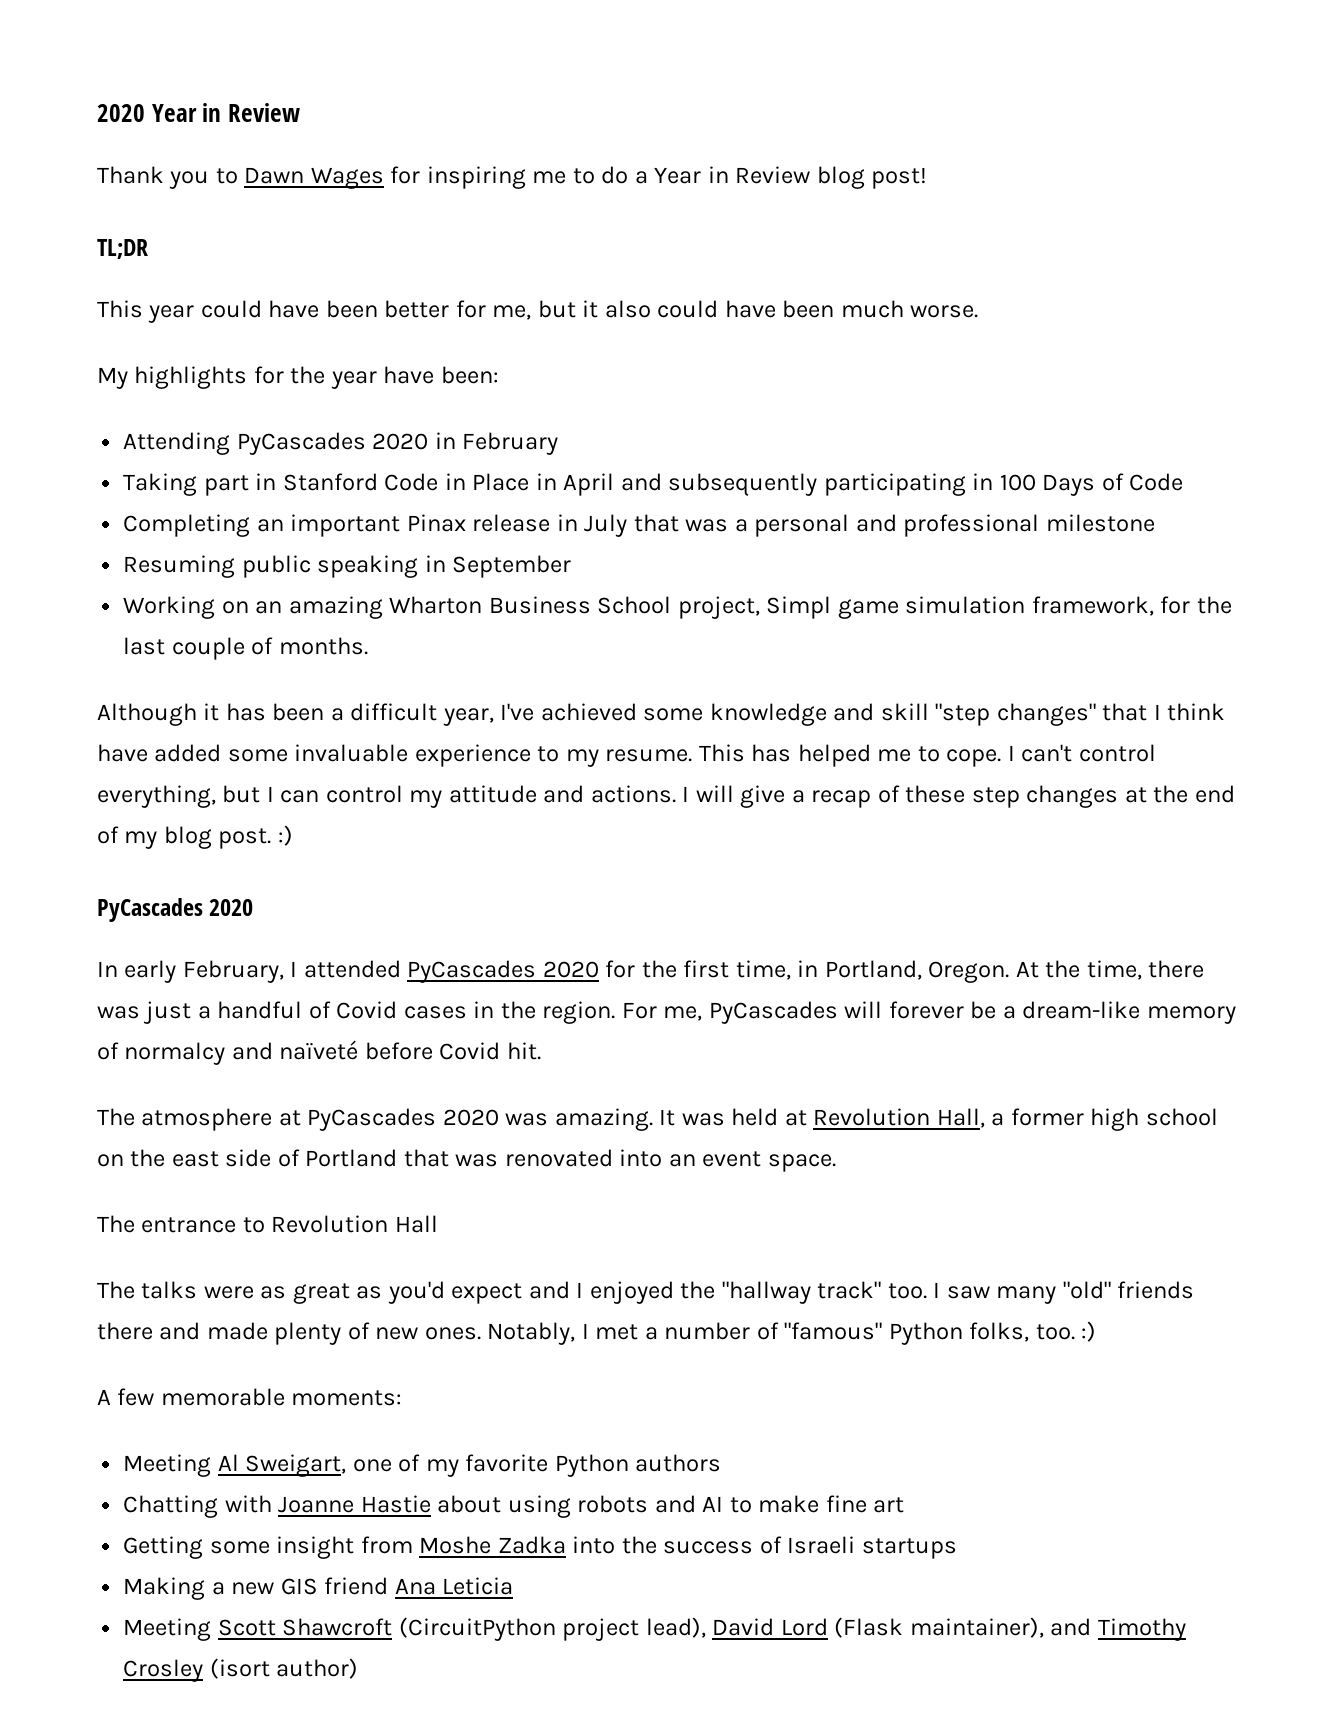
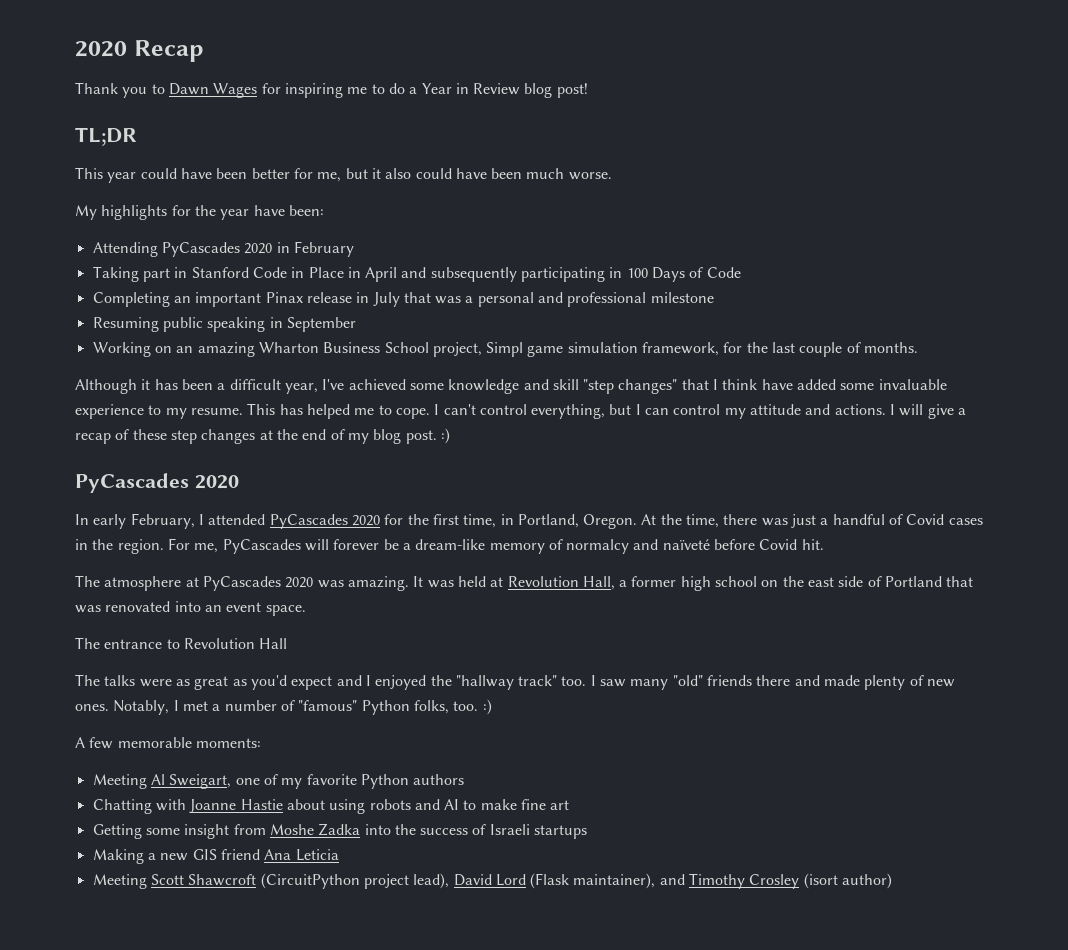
- 2020 Year in Review
+ 2020 Recap

